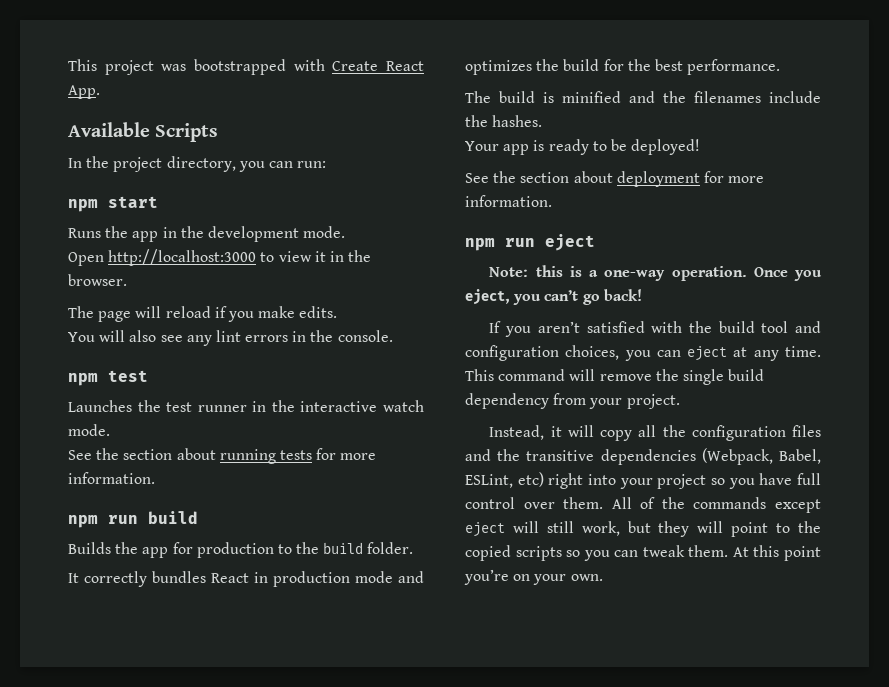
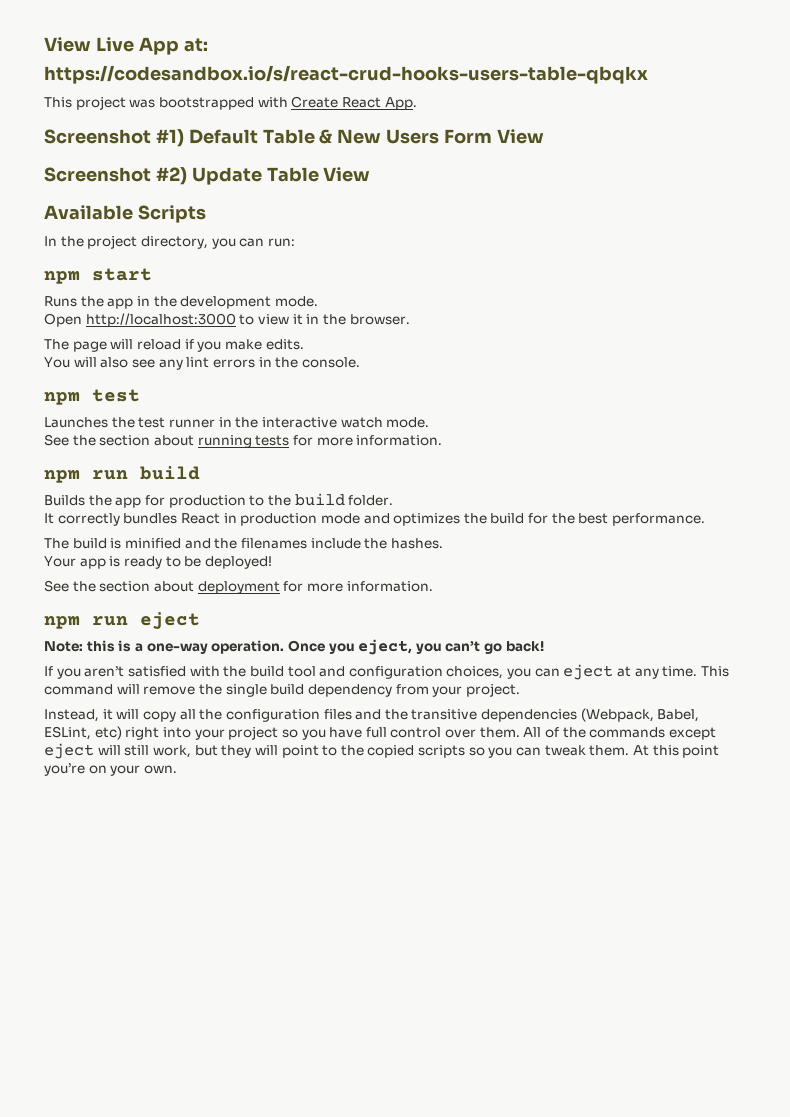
+ View Live App at:
+ https://codesandbox.io/s/react-crud-hooks-users-table-qbqkx
+ Screenshot #1) Default Table & New Users Form View
+ Screenshot #2) Update Table View

